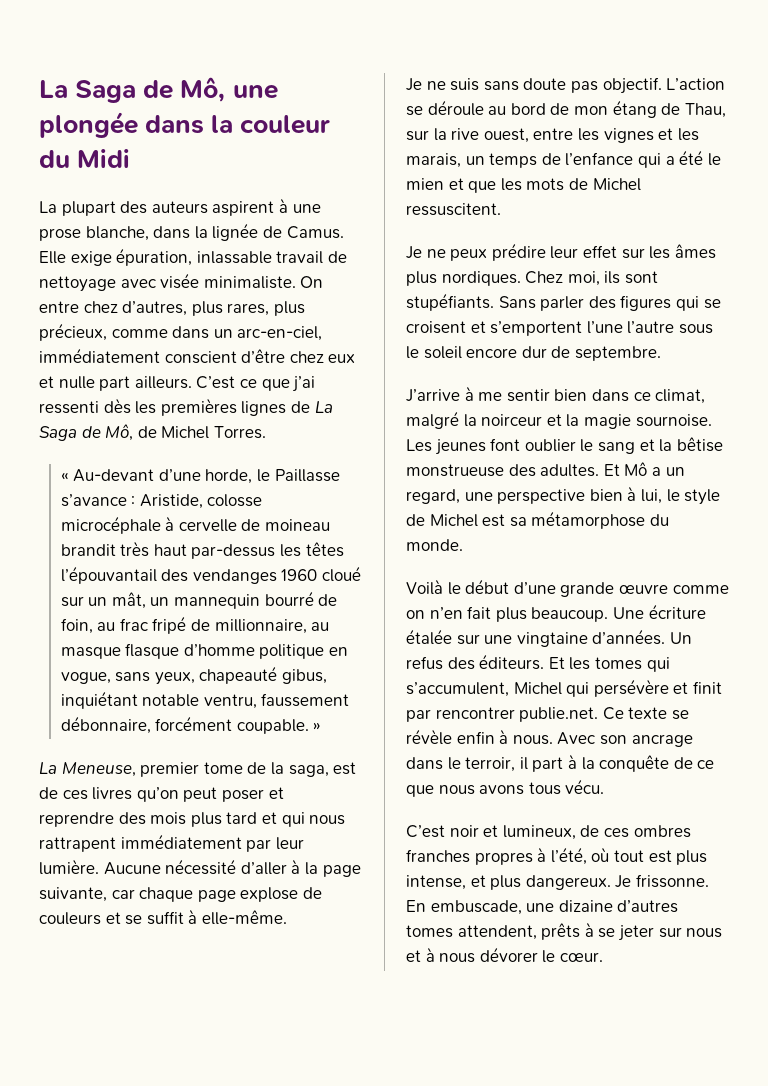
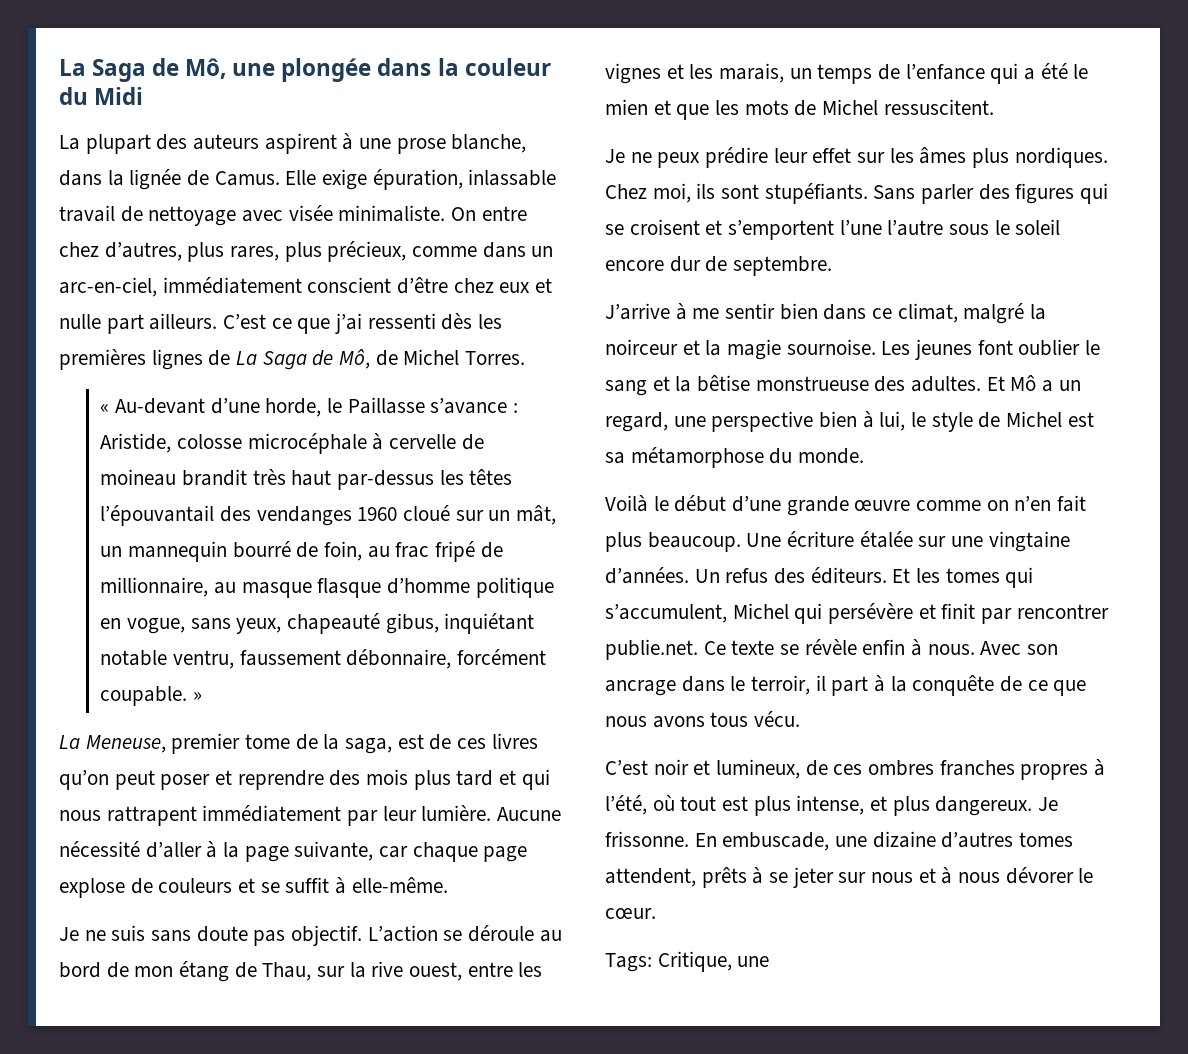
+ Tags: Critique, une

